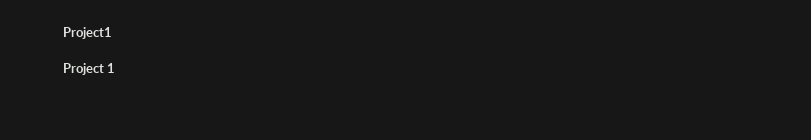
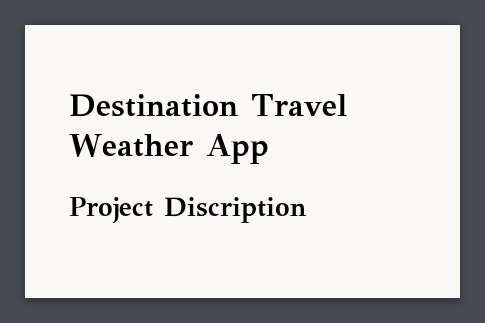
- Project1
+ Destination Travel Weather App
- Project 1
+ Project Discription

